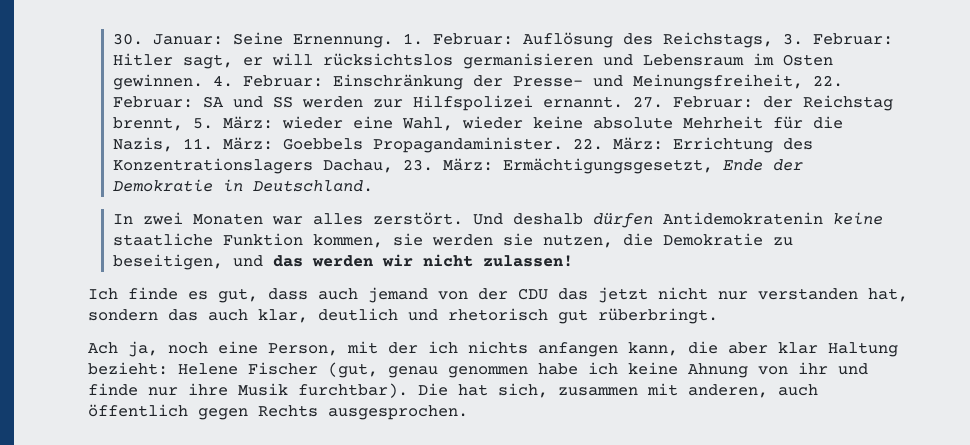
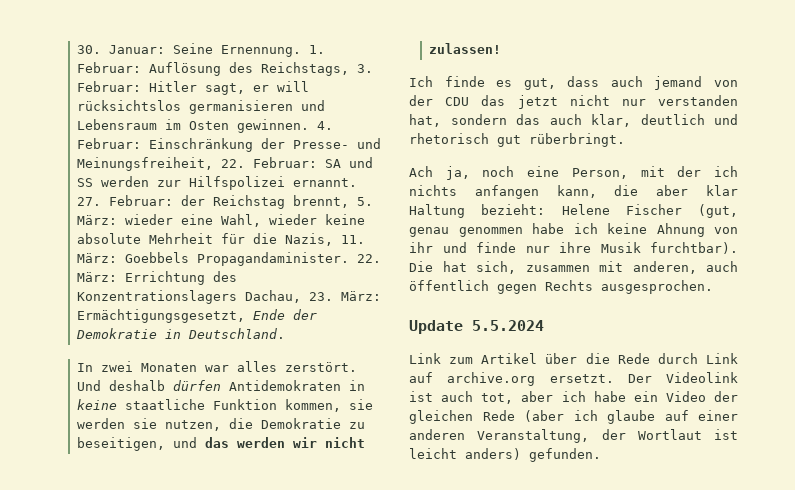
- Und deshalb dürfen Antidemokratenin keine staatliche Funktion kommen, sie werden sie nutzen, die Demokratie zu beseitigen, und das werden wir nicht zulassen!
+ Und deshalb dürfen Antidemokraten in keine staatliche Funktion kommen, sie werden sie nutzen, die Demokratie zu beseitigen, und das werden wir nicht zulassen!
+ Update 5.5.2024
+ Link zum Artikel über die Rede durch Link auf archive.org ersetzt. Der Videolink ist auch tot, aber ich habe ein Video der gleichen Rede (aber ich glaube auf einer anderen Veranstaltung, der Wortlaut ist leicht anders) gefunden.

